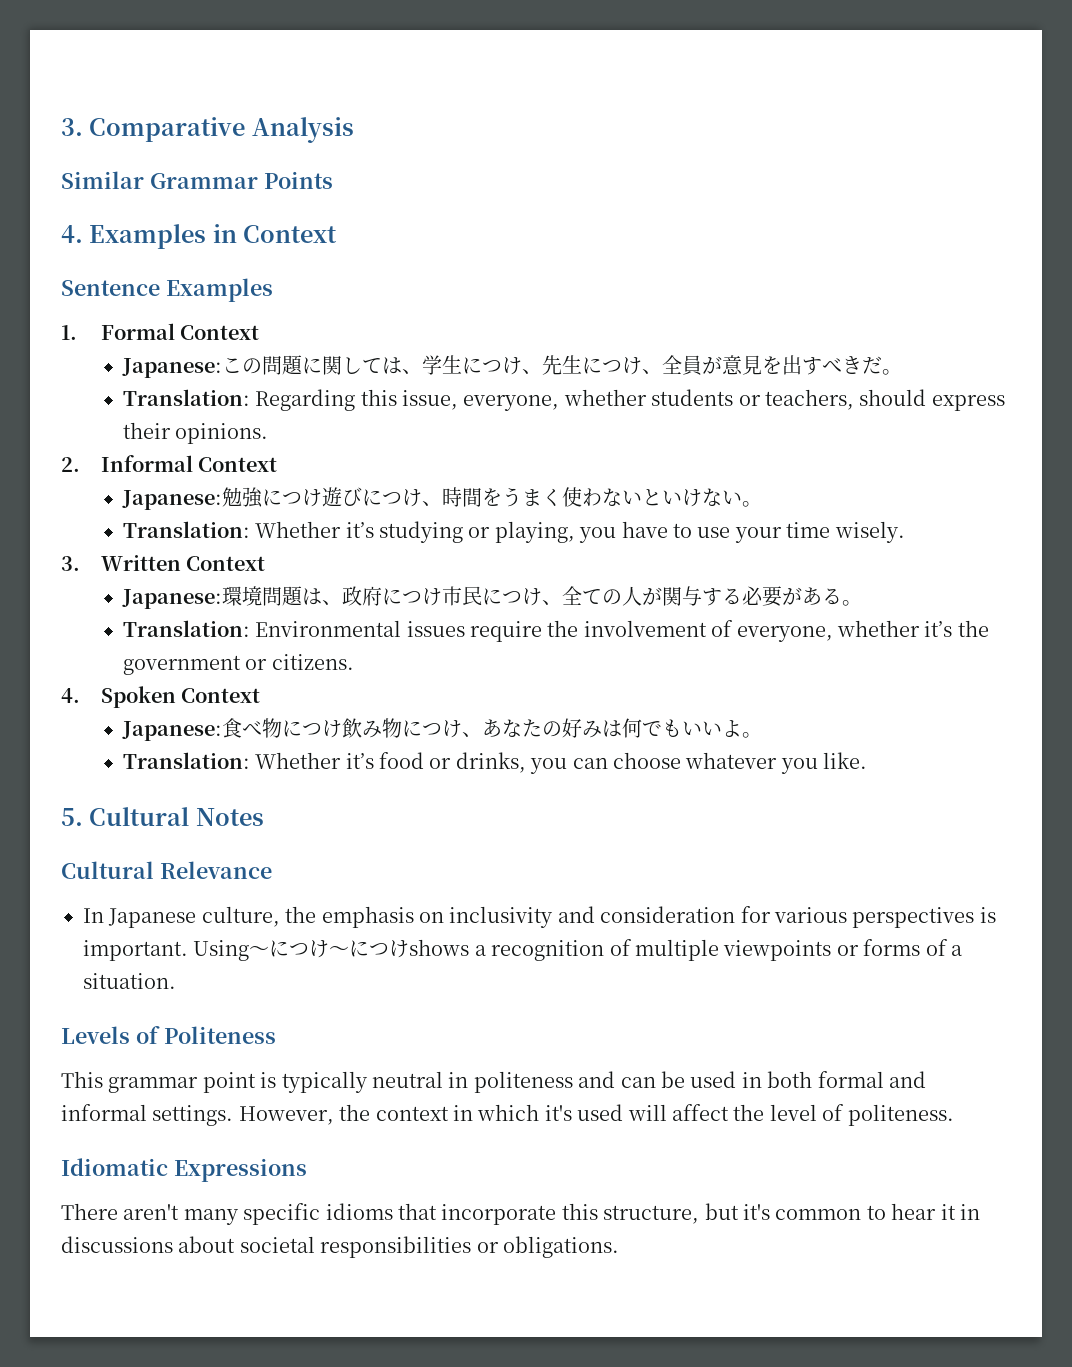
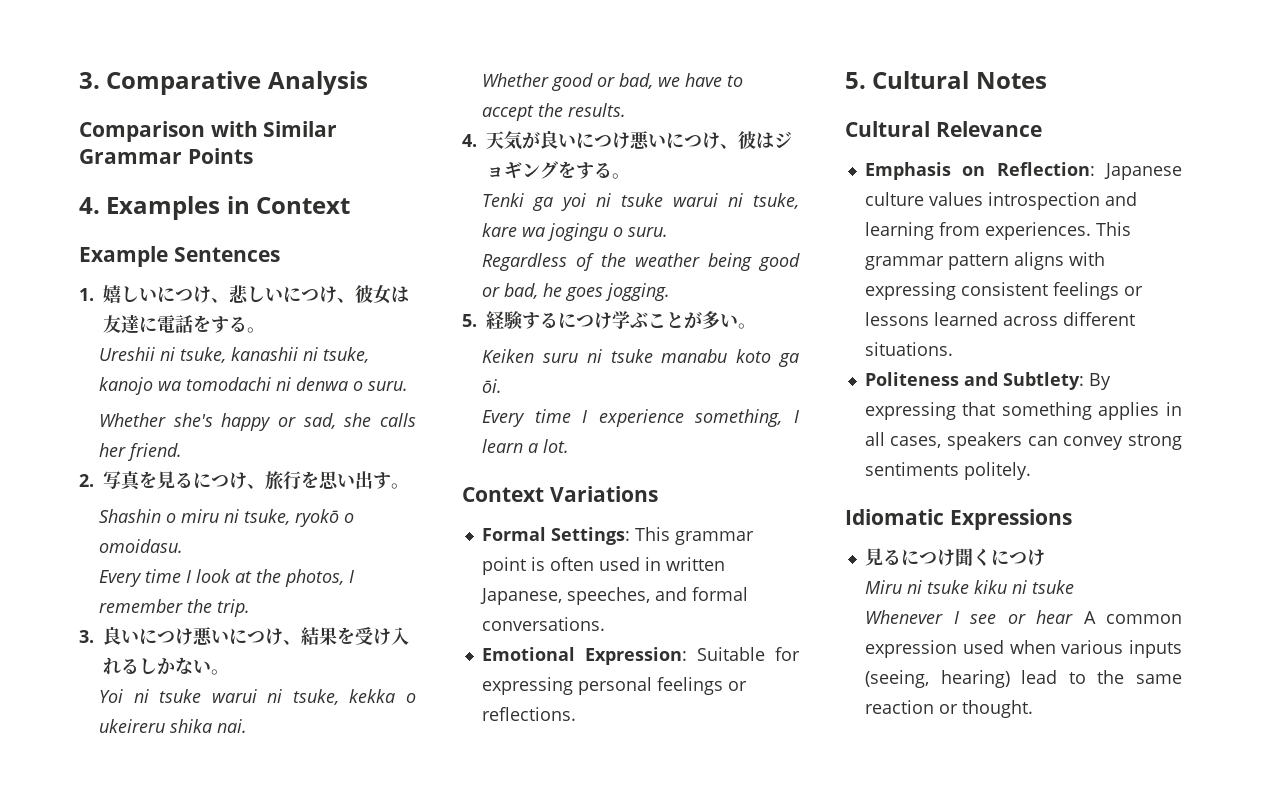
- Similar Grammar Points
+ Comparison with Similar Grammar Points
- Sentence Examples
+ Example Sentences
- 1. Formal Context
- Japanese:この問題に関しては、学生につけ、先生につけ、全員が意見を出すべきだ。
- Translation: Regarding this issue, everyone, whether students or teachers, should express their opinions.
- 2. Informal Context
- Japanese:勉強につけ遊びにつけ、時間をうまく使わないといけない。
- Translation: Whether it’s studying or playing, you have to use your time wisely.
- 3. Written Context
- Japanese:環境問題は、政府につけ市民につけ、全ての人が関与する必要がある。
- Translation: Environmental issues require the involvement of everyone, whether it’s the government or citizens.
- 4. Spoken Context
- Japanese:食べ物につけ飲み物につけ、あなたの好みは何でもいいよ。
- Translation: Whether it’s food or drinks, you can choose whatever you like.
+ 1.嬉しいにつけ、悲しいにつけ、彼女は友達に電話をする。
+ Ureshii ni tsuke, kanashii ni tsuke, kanojo wa tomodachi ni denwa o suru.
+ Whether she's happy or sad, she calls her friend.
+ 2.写真を見るにつけ、旅行を思い出す。
+ Shashin o miru ni tsuke, ryokō o omoidasu.
+ Every time I look at the photos, I remember the trip.
+ 3.良いにつけ悪いにつけ、結果を受け入れるしかない。
+ Yoi ni tsuke warui ni tsuke, kekka o ukeireru shika nai.
+ Whether good or bad, we have to accept the results.
+ 4.天気が良いにつけ悪いにつけ、彼はジョギングをする。
+ Tenki ga yoi ni tsuke warui ni tsuke, kare wa jogingu o suru.
+ Regardless of the weather being good or bad, he goes jogging.
+ 5.経験するにつけ学ぶことが多い。
+ Keiken suru ni tsuke manabu koto ga ōi.
+ Every time I experience something, I learn a lot.
+ Context Variations
+ Formal Settings: This grammar point is often used in written Japanese, speeches, and formal conversations.
+ Emotional Expression: Suitable for expressing personal feelings or reflections.
- In Japanese culture, the emphasis on inclusivity and consideration for various perspectives is important. Using～につけ～につけshows a recognition of multiple viewpoints or forms of a situation.
- Levels of Politeness
- This grammar point is typically neutral in politeness and can be used in both formal and informal settings. However, the context in which it's used will affect the level of politeness.
+ Emphasis on Reflection: Japanese culture values introspection and learning from experiences. This grammar pattern aligns with expressing consistent feelings or lessons learned across different situations.
+ Politeness and Subtlety: By expressing that something applies in all cases, speakers can convey strong sentiments politely.
  Idiomatic Expressions
- There aren't many specific idioms that incorporate this structure, but it's common to hear it in discussions about societal responsibilities or obligations.
+ 見るにつけ聞くにつけ
+ Miru ni tsuke kiku ni tsuke
+ Whenever I see or hear A common expression used when various inputs (seeing, hearing) lead to the same reaction or thought.

